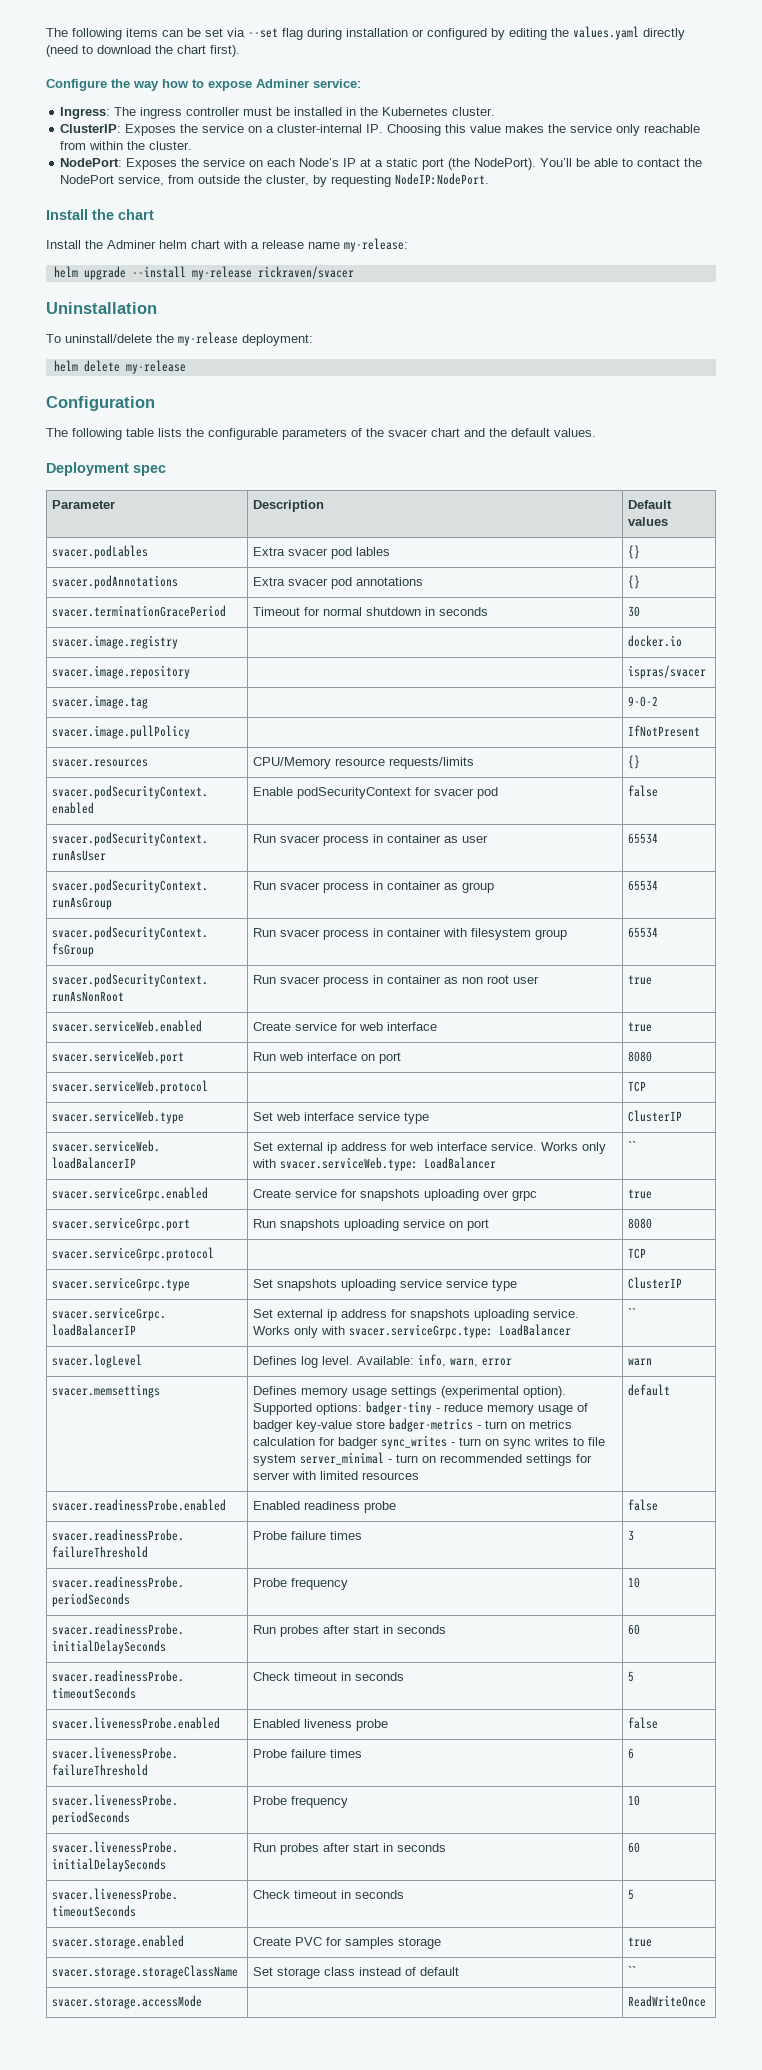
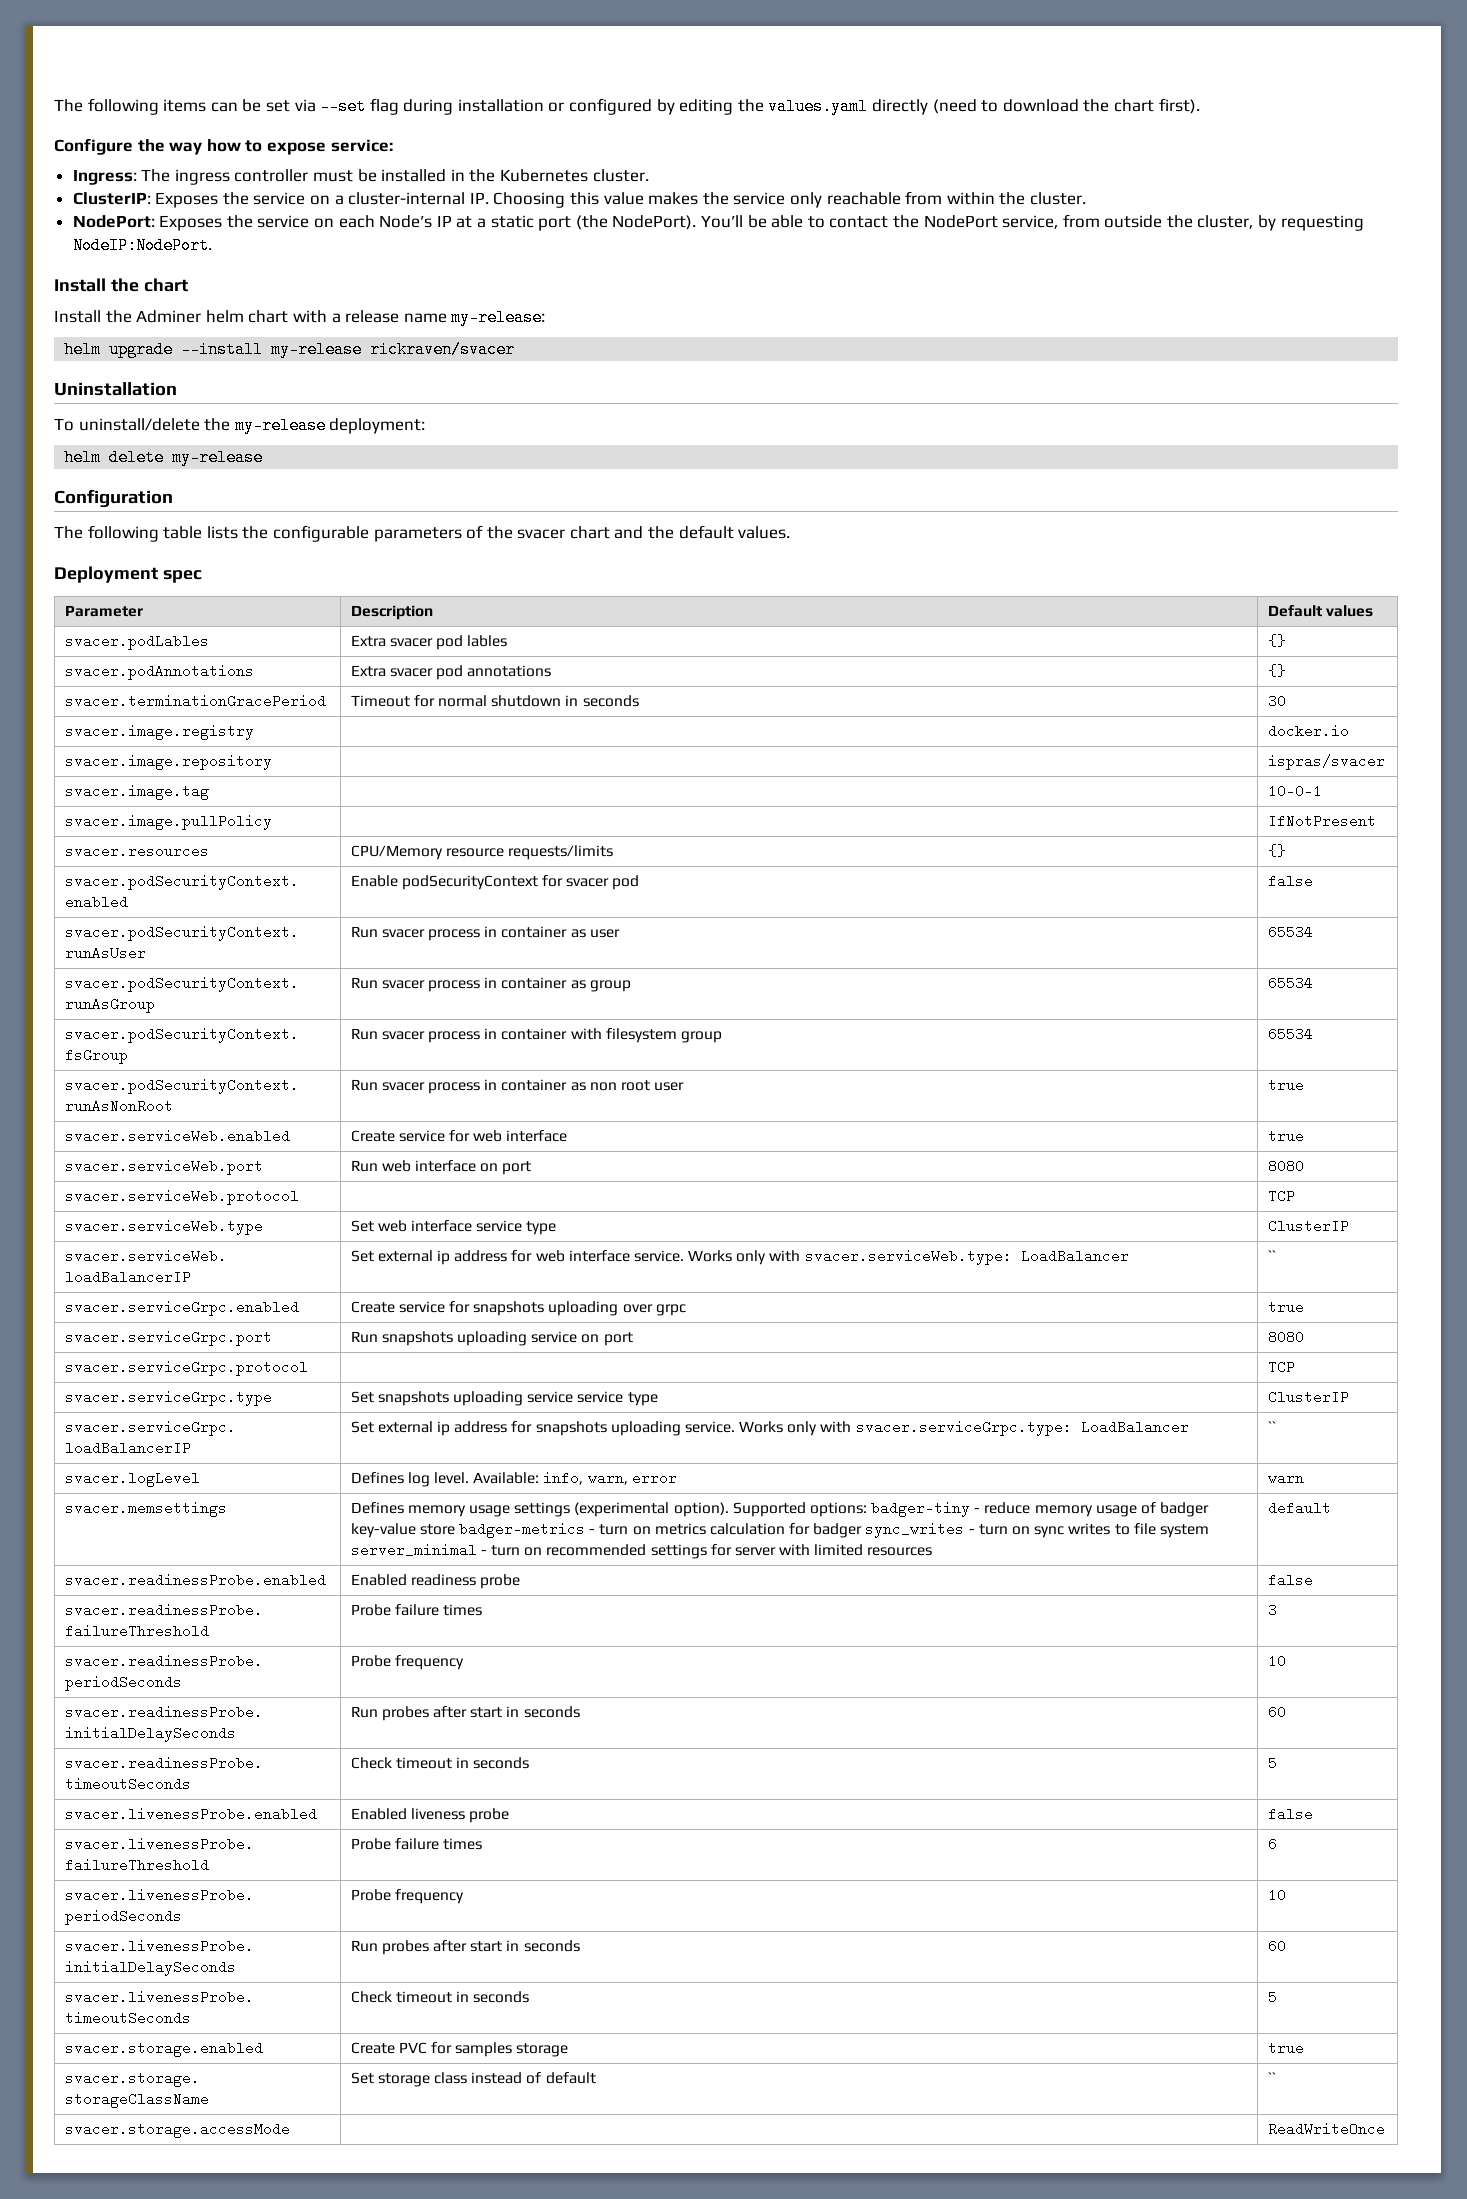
- Configure the way how to expose Adminer service:
+ Configure the way how to expose service:
- svacer.image.tag | | 9-0-2
+ svacer.image.tag | | 10-0-1

